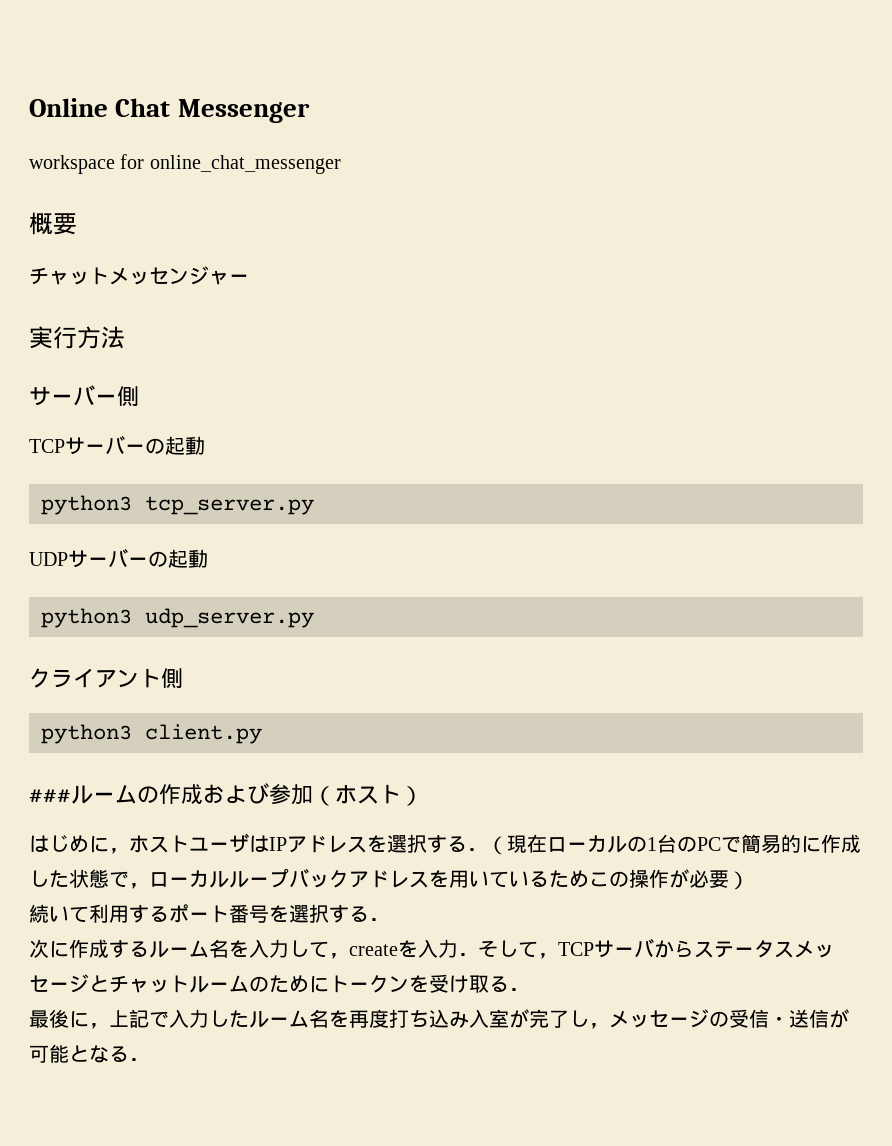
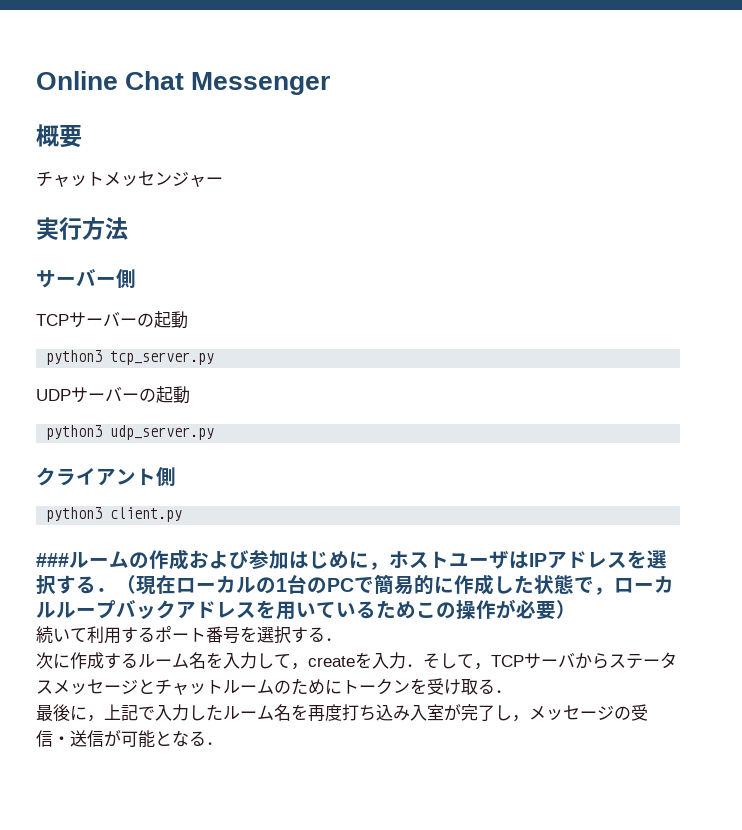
- workspace for online_chat_messenger
- ###ルームの作成および参加（ホスト）
- はじめに，ホストユーザはIPアドレスを選択する．（現在ローカルの1台のPCで簡易的に作成した状態で，ローカルループバックアドレスを用いているためこの操作が必要）
+ ###ルームの作成および参加はじめに，ホストユーザはIPアドレスを選択する．（現在ローカルの1台のPCで簡易的に作成した状態で，ローカルループバックアドレスを用いているためこの操作が必要）

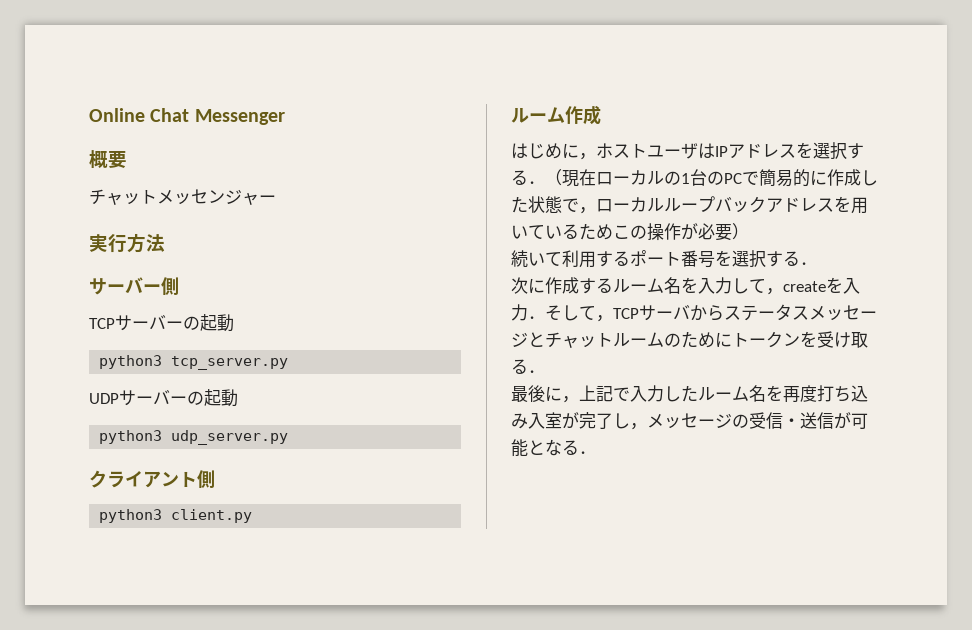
- ###ルームの作成および参加はじめに，ホストユーザはIPアドレスを選択する．（現在ローカルの1台のPCで簡易的に作成した状態で，ローカルループバックアドレスを用いているためこの操作が必要）
+ ルーム作成
+ はじめに，ホストユーザはIPアドレスを選択する．（現在ローカルの1台のPCで簡易的に作成した状態で，ローカルループバックアドレスを用いているためこの操作が必要）

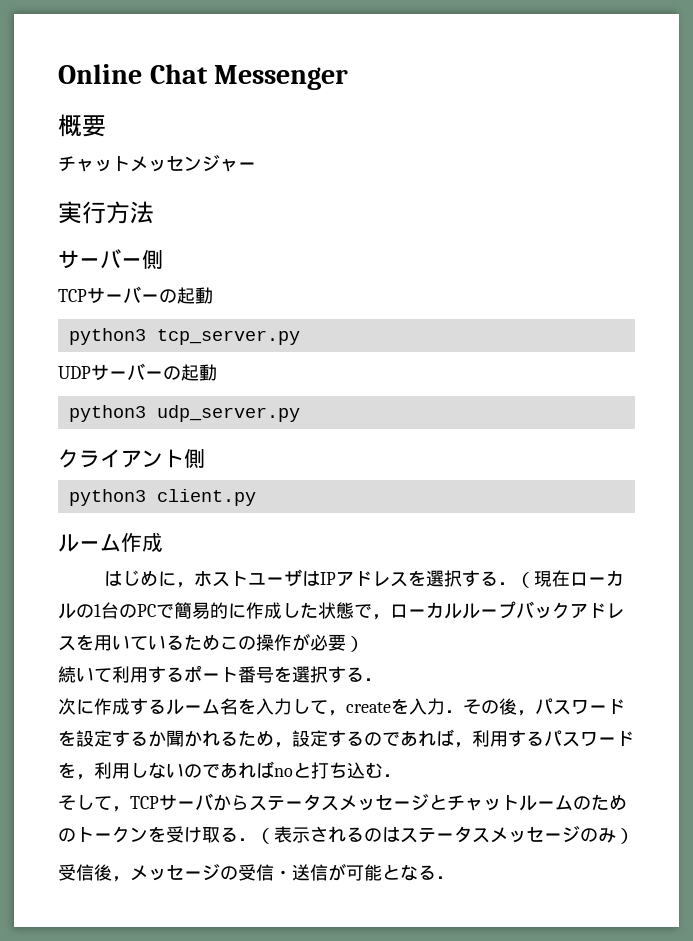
- 次に作成するルーム名を入力して，createを入力．そして，TCPサーバからステータスメッセージとチャットルームのためにトークンを受け取る．
- 最後に，上記で入力したルーム名を再度打ち込み入室が完了し，メッセージの受信・送信が可能となる．
+ 次に作成するルーム名を入力して，createを入力．その後，パスワードを設定するか聞かれるため，設定するのであれば，利用するパスワードを，利用しないのであればnoと打ち込む．
+ そして，TCPサーバからステータスメッセージとチャットルームのためのトークンを受け取る．（表示されるのはステータスメッセージのみ）
+ 受信後，メッセージの受信・送信が可能となる．

